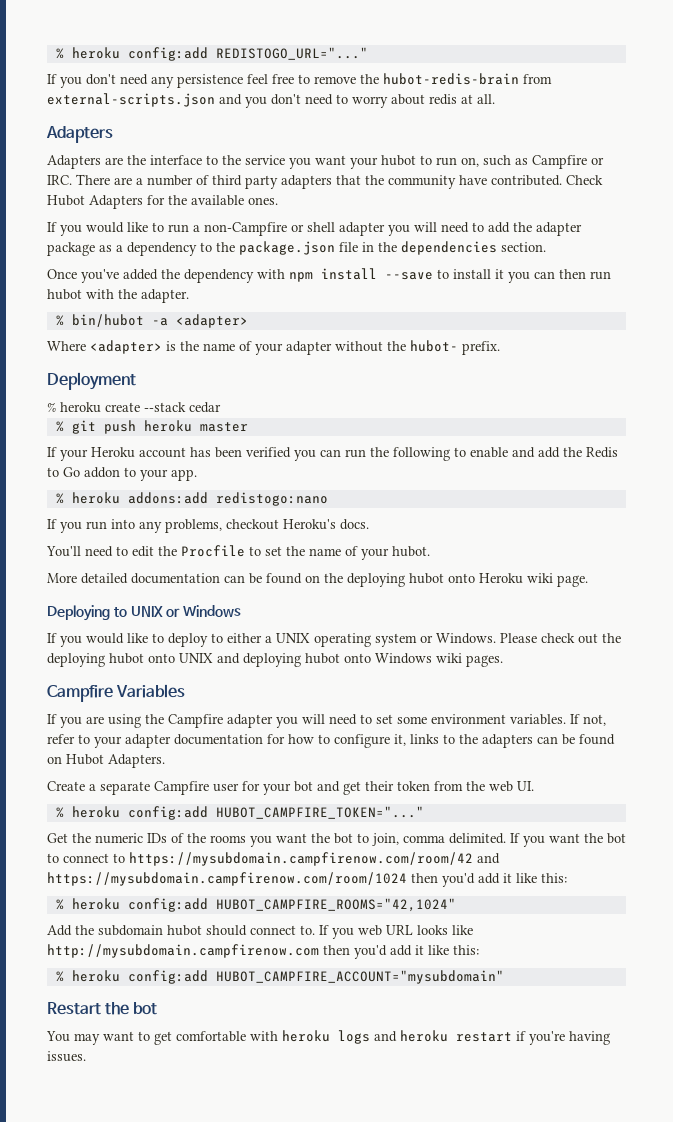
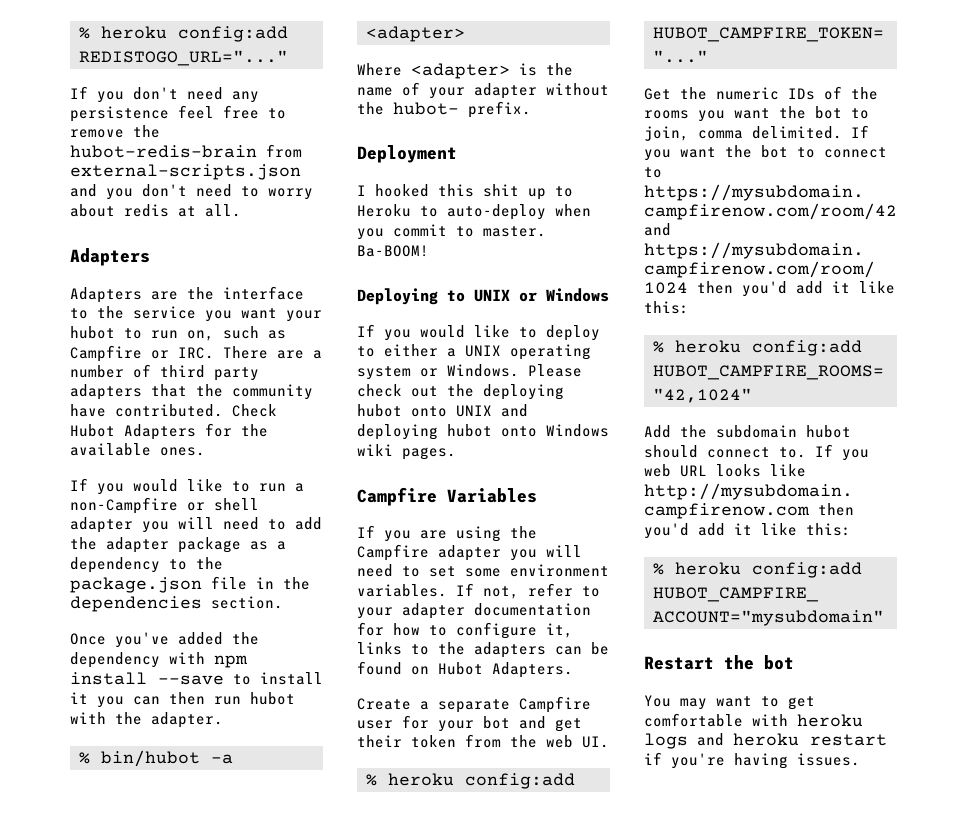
- % heroku create --stack cedar
- % git push heroku master
- If your Heroku account has been verified you can run the following to enable and add the Redis to Go addon to your app.
- % heroku addons:add redistogo:nano
- If you run into any problems, checkout Heroku's docs.
- You'll need to edit the Procfile to set the name of your hubot.
- More detailed documentation can be found on the deploying hubot onto Heroku wiki page.
+ I hooked this shit up to Heroku to auto-deploy when you commit to master. Ba-BOOM!

